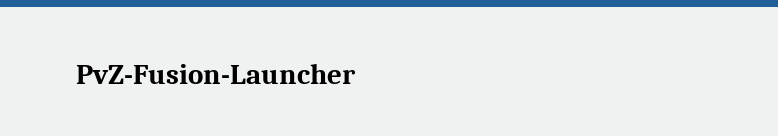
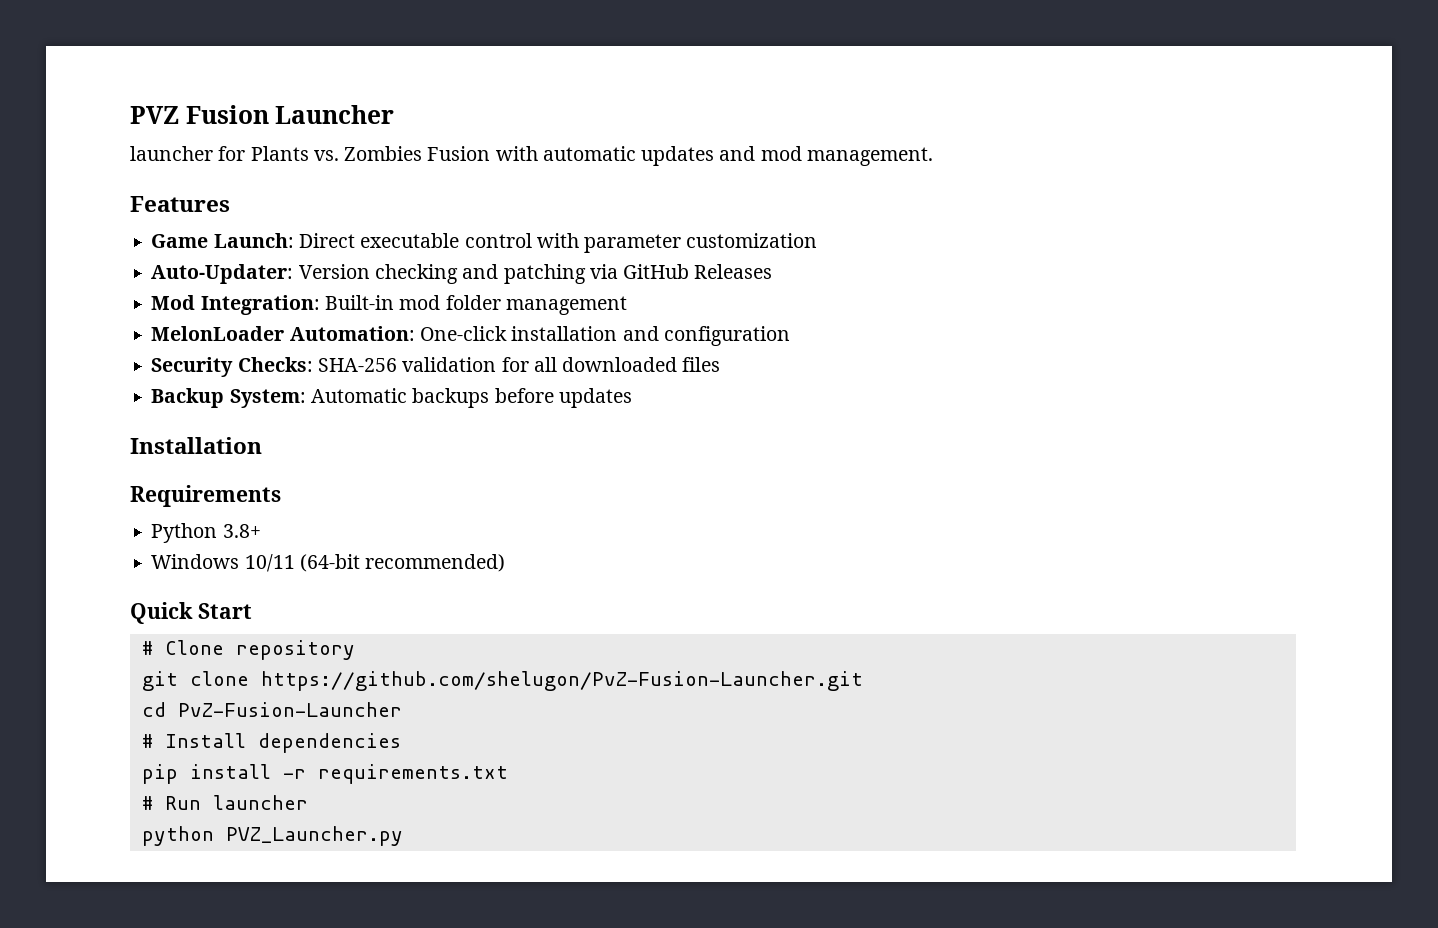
- PvZ-Fusion-Launcher
+ PVZ Fusion Launcher
+ launcher for Plants vs. Zombies Fusion with automatic updates and mod management.
+ Features
+ Game Launch: Direct executable control with parameter customization
+ Auto-Updater: Version checking and patching via GitHub Releases
+ Mod Integration: Built-in mod folder management
+ MelonLoader Automation: One-click installation and configuration
+ Security Checks: SHA-256 validation for all downloaded files
+ Backup System: Automatic backups before updates
+ Installation
+ Requirements
+ Python 3.8+
+ Windows 10/11 (64-bit recommended)
+ Quick Start
+ # Clone repository
+ git clone https://github.com/shelugon/PvZ-Fusion-Launcher.git
+ cd PvZ-Fusion-Launcher
+ # Install dependencies
+ pip install -r requirements.txt
+ # Run launcher
+ python PVZ_Launcher.py

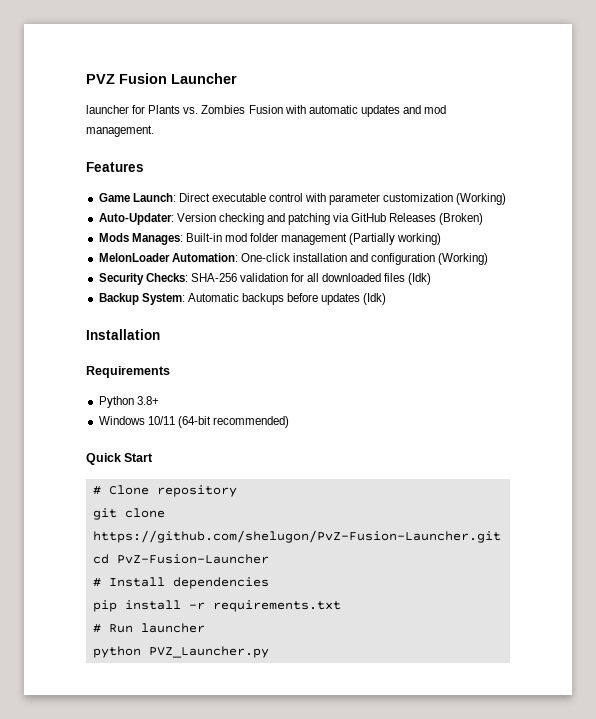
- Game Launch: Direct executable control with parameter customization
+ Game Launch: Direct executable control with parameter customization (Working)
- Auto-Updater: Version checking and patching via GitHub Releases
- Mod Integration: Built-in mod folder management
+ Auto-Updater: Version checking and patching via GitHub Releases (Broken)
+ Mods Manages: Built-in mod folder management (Partially working)
- MelonLoader Automation: One-click installation and configuration
+ MelonLoader Automation: One-click installation and configuration (Working)
- Security Checks: SHA-256 validation for all downloaded files
+ Security Checks: SHA-256 validation for all downloaded files (Idk)
- Backup System: Automatic backups before updates
+ Backup System: Automatic backups before updates (Idk)

